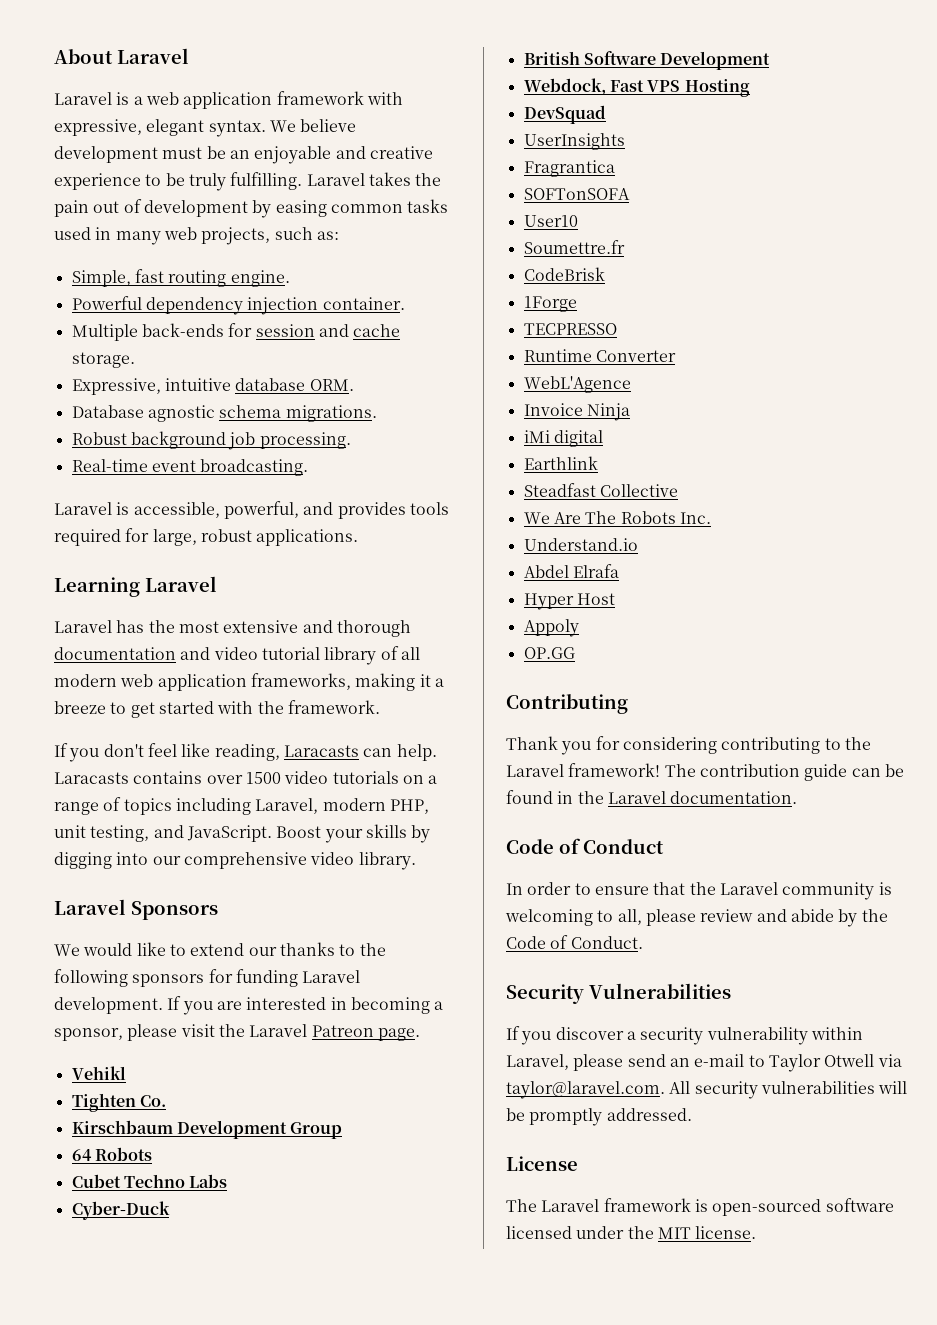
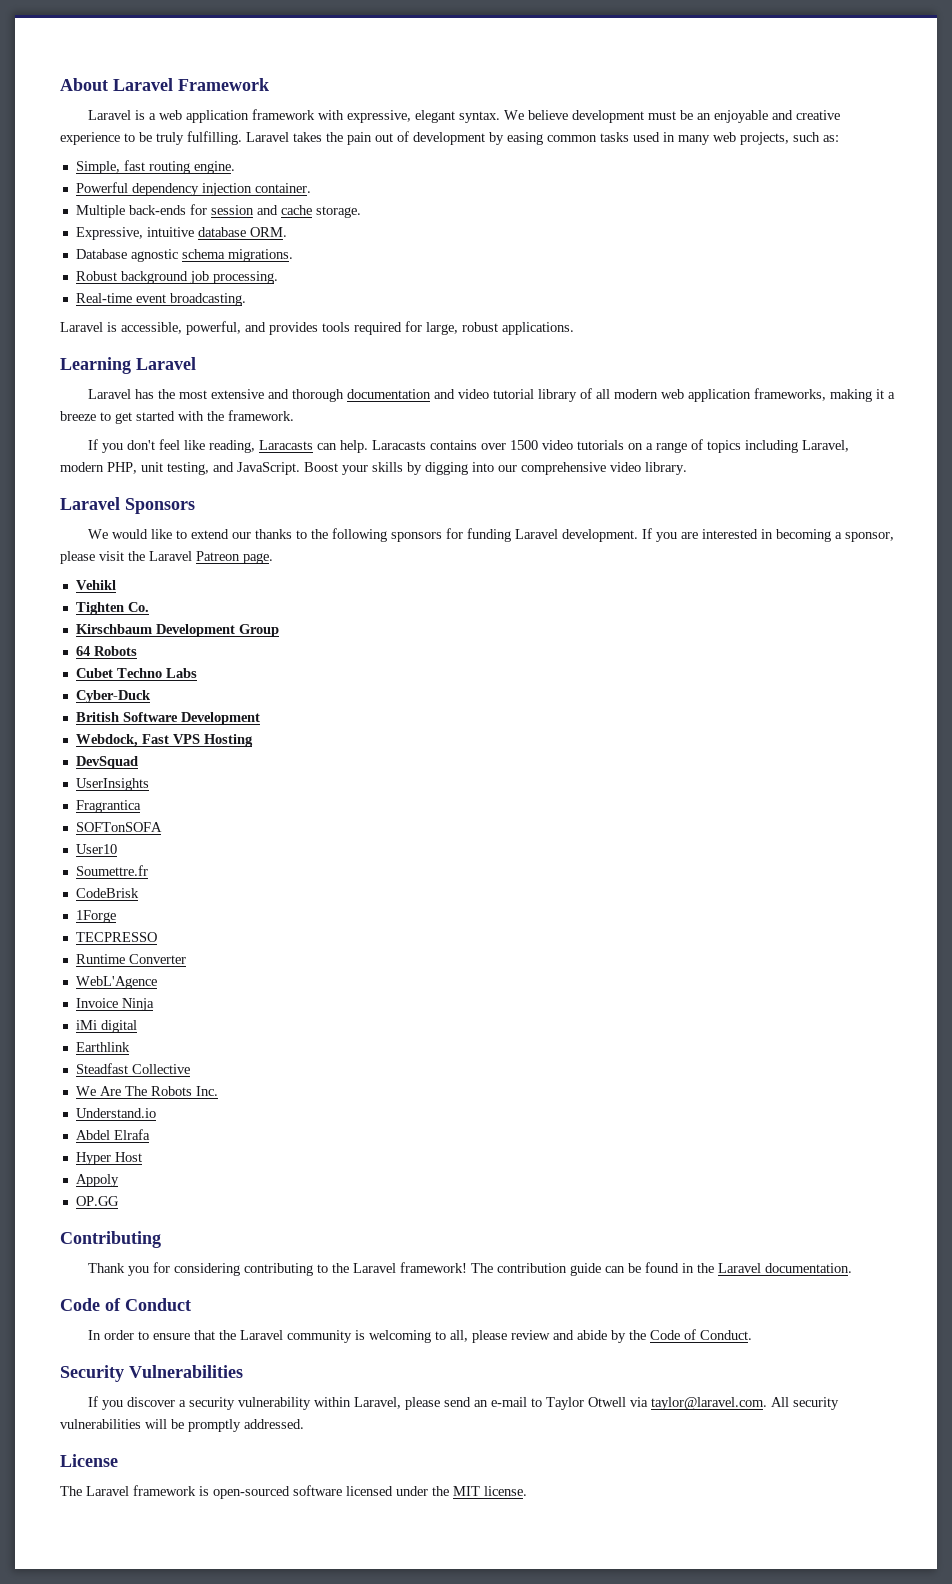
- About Laravel
+ About Laravel Framework

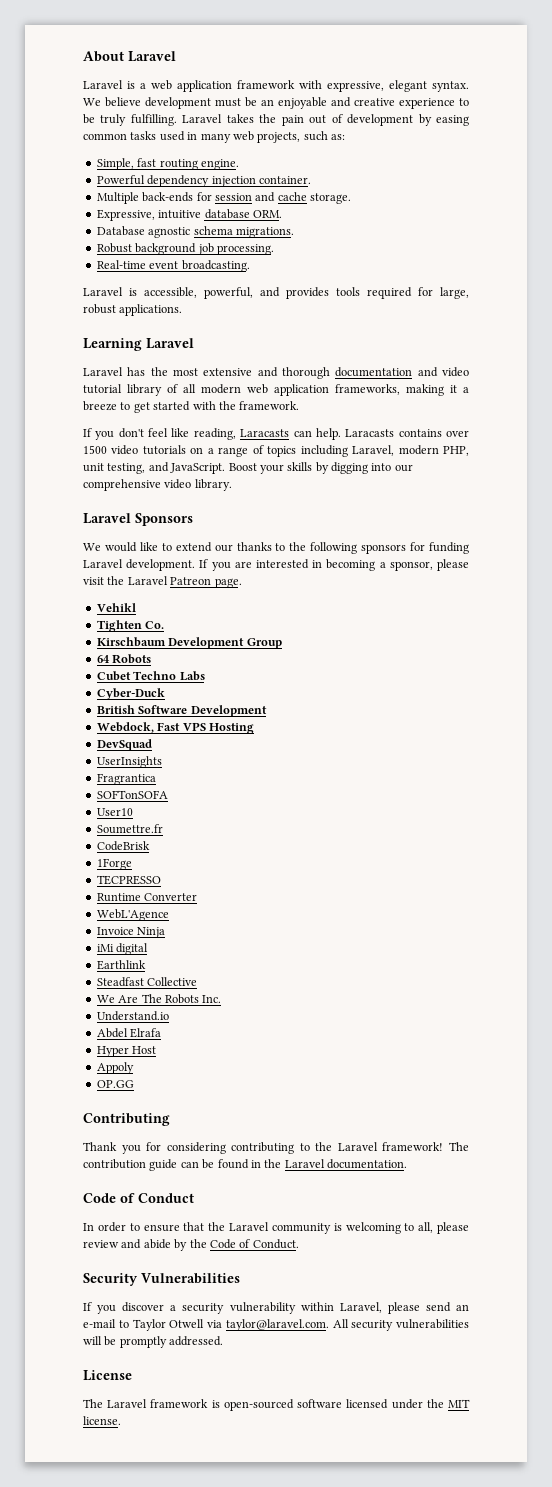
- About Laravel Framework
+ About Laravel

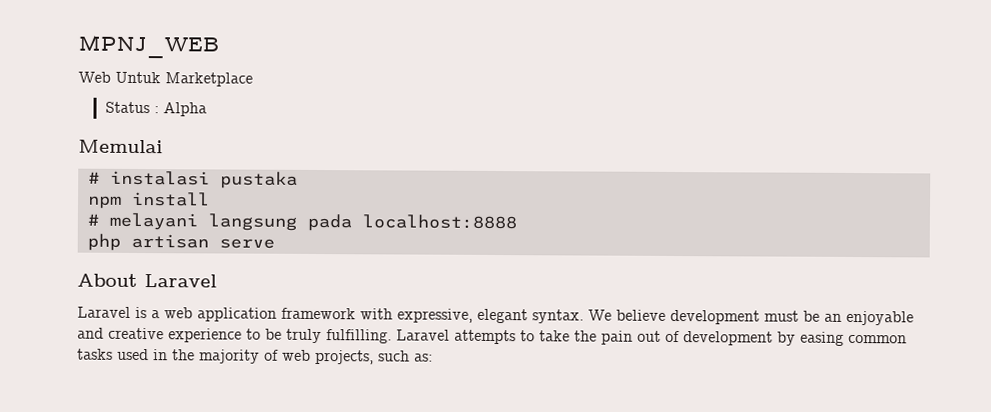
+ MPNJ_WEB
+ Web Untuk Marketplace
+ Status : Alpha
+ Memulai
+ # instalasi pustaka
+ npm install
+ # melayani langsung pada localhost:8888
+ php artisan serve
- Laravel takes the pain out of development by easing common tasks used in many web projects, such as:
+ Laravel attempts to take the pain out of development by easing common tasks used in the majority of web projects, such as:
- Simple, fast routing engine.
- Powerful dependency injection container.
- Multiple back-ends for session and cache storage.
- Expressive, intuitive database ORM.
- Database agnostic schema migrations.
- Robust background job processing.
- Real-time event broadcasting.
- Laravel is accessible, powerful, and provides tools required for large, robust applications.
- Learning Laravel
- Laravel has the most extensive and thorough documentation and video tutorial library of all modern web application frameworks, making it a breeze to get started with the framework.
- If you don't feel like reading, Laracasts can help. Laracasts contains over 1500 video tutorials on a range of topics including Laravel, modern PHP, unit testing, and JavaScript. Boost your skills by digging into our comprehensive video library.
- Laravel Sponsors
- We would like to extend our thanks to the following sponsors for funding Laravel development. If you are interested in becoming a sponsor, please visit the Laravel Patreon page.
- Vehikl
- Tighten Co.
- Kirschbaum Development Group
- 64 Robots
- Cubet Techno Labs
- Cyber-Duck
- British Software Development
- Webdock, Fast VPS Hosting
- DevSquad
- UserInsights
- Fragrantica
- SOFTonSOFA
- User10
- Soumettre.fr
- CodeBrisk
- 1Forge
- TECPRESSO
- Runtime Converter
- WebL'Agence
- Invoice Ninja
- iMi digital
- Earthlink
- Steadfast Collective
- We Are The Robots Inc.
- Understand.io
- Abdel Elrafa
- Hyper Host
- Appoly
- OP.GG
- Contributing
- Thank you for considering contributing to the Laravel framework! The contribution guide can be found in the Laravel documentation.
- Code of Conduct
- In order to ensure that the Laravel community is welcoming to all, please review and abide by the Code of Conduct.
- Security Vulnerabilities
- If you discover a security vulnerability within Laravel, please send an e-mail to Taylor Otwell via taylor@laravel.com. All security vulnerabilities will be promptly addressed.
- License
- The Laravel framework is open-sourced software licensed under the MIT license.

